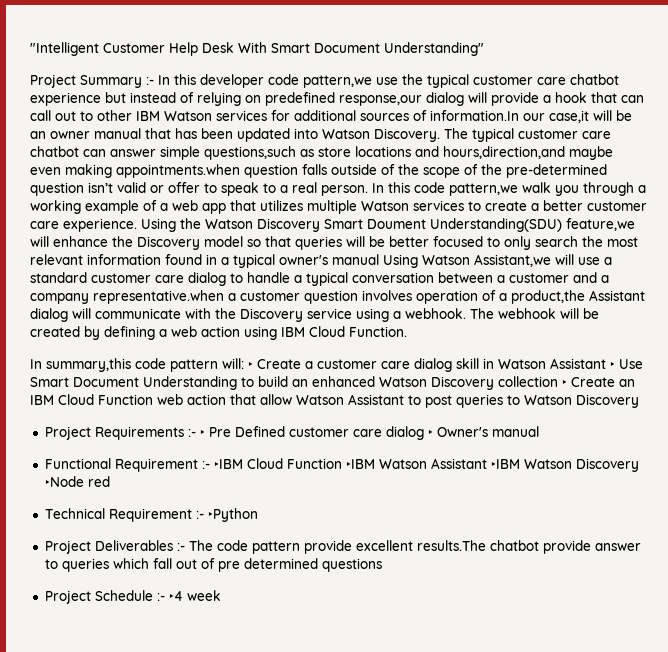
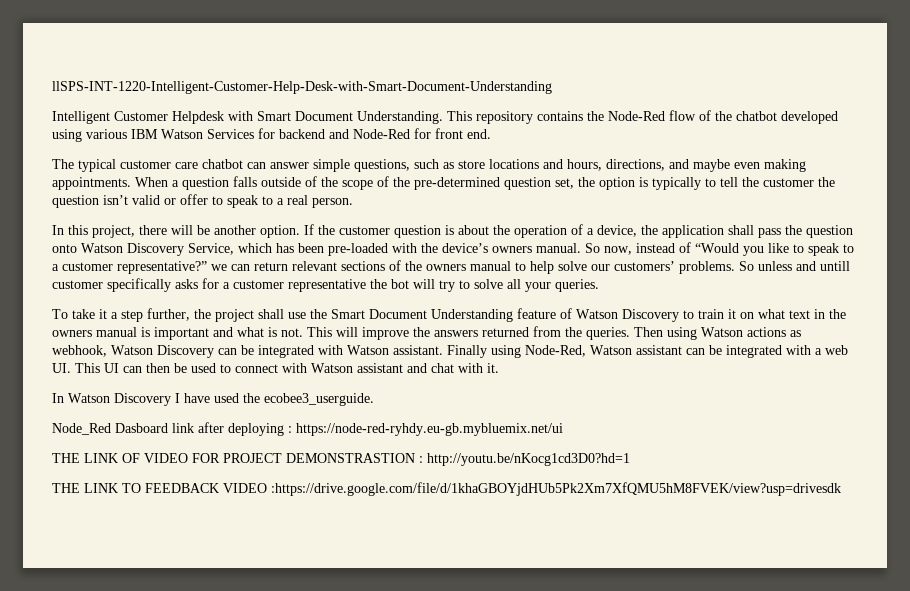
- "Intelligent Customer Help Desk With Smart Document Understanding"
- Project Summary :- In this developer code pattern,we use the typical customer care chatbot experience but instead of relying on predefined response,our dialog will provide a hook that can call out to other IBM Watson services for additional sources of information.In our case,it will be an owner manual that has been updated into Watson Discovery. The typical customer care chatbot can answer simple questions,such as store locations and hours,direction,and maybe even making appointments.when question falls outside of the scope of the pre-determined question isn’t valid or offer to speak to a real person. In this code pattern,we walk you through a working example of a web app that utilizes multiple Watson services to create a better customer care experience. Using the Watson Discovery Smart Doument Understanding(SDU) feature,we will enhance the Discovery model so that queries will be better focused to only search the most relevant information found in a typical owner's manual Using Watson Assistant,we will use a standard customer care dialog to handle a typical conversation between a customer and a company representative.when a customer question involves operation of a product,the Assistant dialog will communicate with the Discovery service using a webhook. The webhook will be created by defining a web action using IBM Cloud Function.
- In summary,this code pattern will: ‣ Create a customer care dialog skill in Watson Assistant ‣ Use Smart Document Understanding to build an enhanced Watson Discovery collection ‣ Create an IBM Cloud Function web action that allow Watson Assistant to post queries to Watson Discovery
- Project Requirements :- ‣ Pre Defined customer care dialog ‣ Owner's manual
- Functional Requirement :- ‣IBM Cloud Function ‣IBM Watson Assistant ‣IBM Watson Discovery ‣Node red
- Technical Requirement :- ‣Python
- Project Deliverables :- The code pattern provide excellent results.The chatbot provide answer to queries which fall out of pre determined questions
- Project Schedule :- ‣4 week
+ llSPS-INT-1220-Intelligent-Customer-Help-Desk-with-Smart-Document-Understanding
+ Intelligent Customer Helpdesk with Smart Document Understanding. This repository contains the Node-Red flow of the chatbot developed using various IBM Watson Services for backend and Node-Red for front end.
+ The typical customer care chatbot can answer simple questions, such as store locations and hours, directions, and maybe even making appointments. When a question falls outside of the scope of the pre-determined question set, the option is typically to tell the customer the question isn’t valid or offer to speak to a real person.
+ In this project, there will be another option. If the customer question is about the operation of a device, the application shall pass the question onto Watson Discovery Service, which has been pre-loaded with the device’s owners manual. So now, instead of “Would you like to speak to a customer representative?” we can return relevant sections of the owners manual to help solve our customers’ problems. So unless and untill customer specifically asks for a customer representative the bot will try to solve all your queries.
+ To take it a step further, the project shall use the Smart Document Understanding feature of Watson Discovery to train it on what text in the owners manual is important and what is not. This will improve the answers returned from the queries. Then using Watson actions as webhook, Watson Discovery can be integrated with Watson assistant. Finally using Node-Red, Watson assistant can be integrated with a web UI. This UI can then be used to connect with Watson assistant and chat with it.
+ In Watson Discovery I have used the ecobee3_userguide.
+ Node_Red Dasboard link after deploying : https://node-red-ryhdy.eu-gb.mybluemix.net/ui
+ THE LINK OF VIDEO FOR PROJECT DEMONSTRASTION : http://youtu.be/nKocg1cd3D0?hd=1
+ THE LINK TO FEEDBACK VIDEO :https://drive.google.com/file/d/1khaGBOYjdHUb5Pk2Xm7XfQMU5hM8FVEK/view?usp=drivesdk

